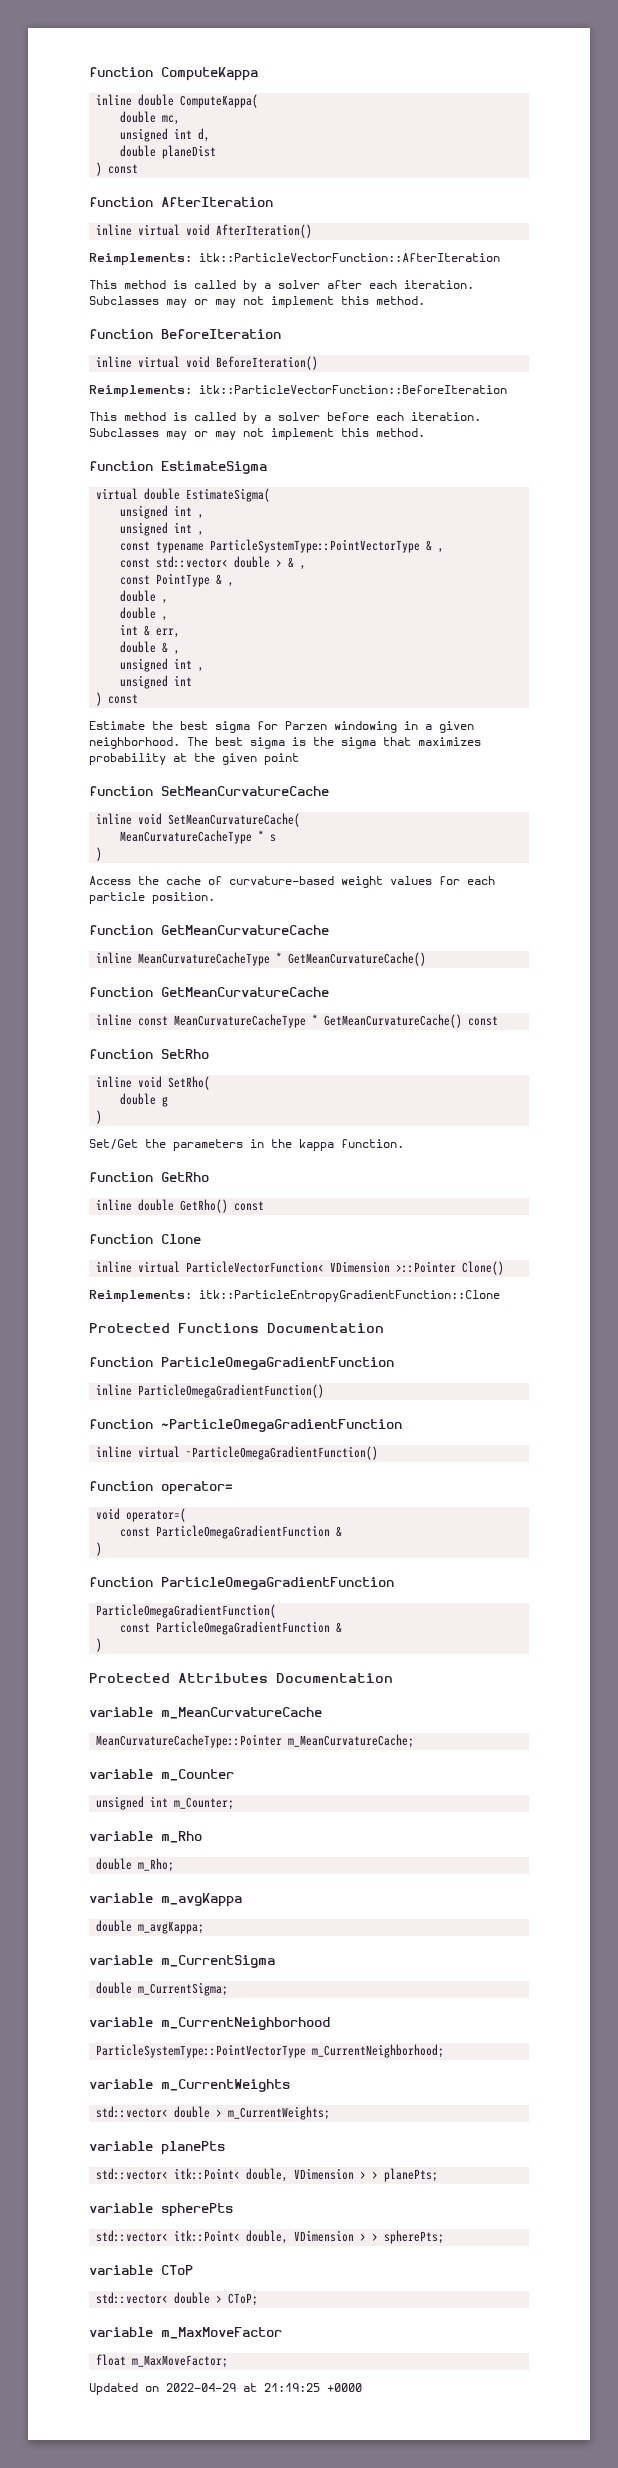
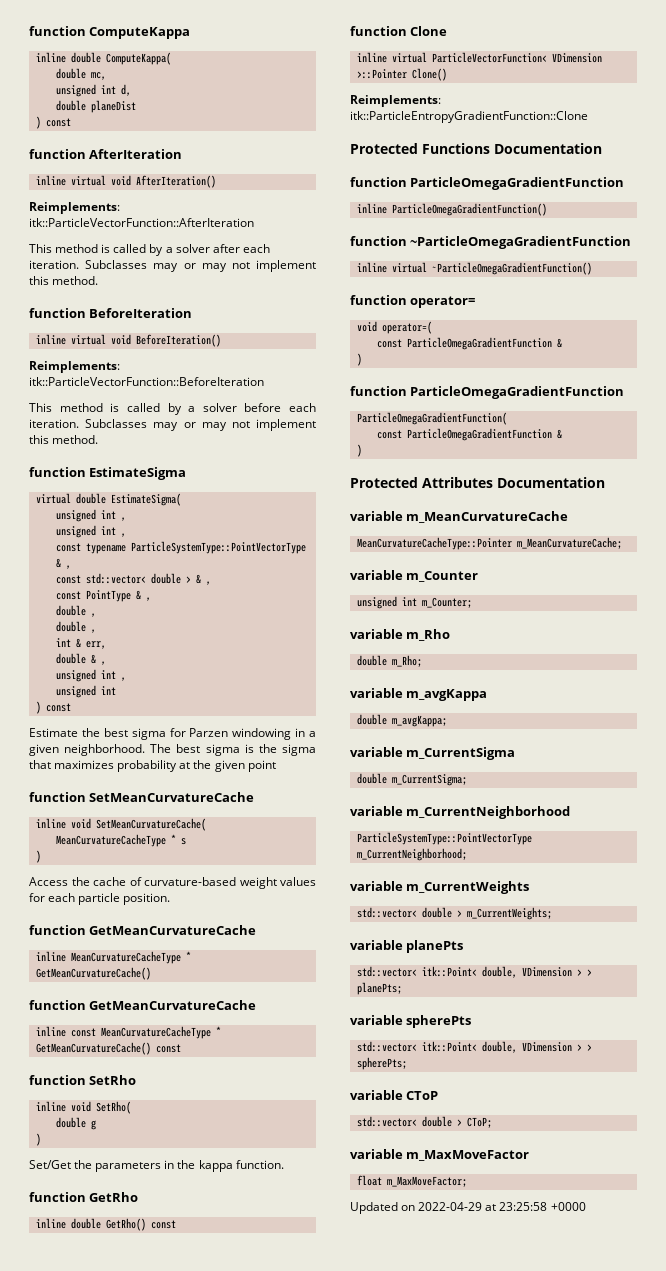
- Updated on 2022-04-29 at 21:19:25 +0000
+ Updated on 2022-04-29 at 23:25:58 +0000

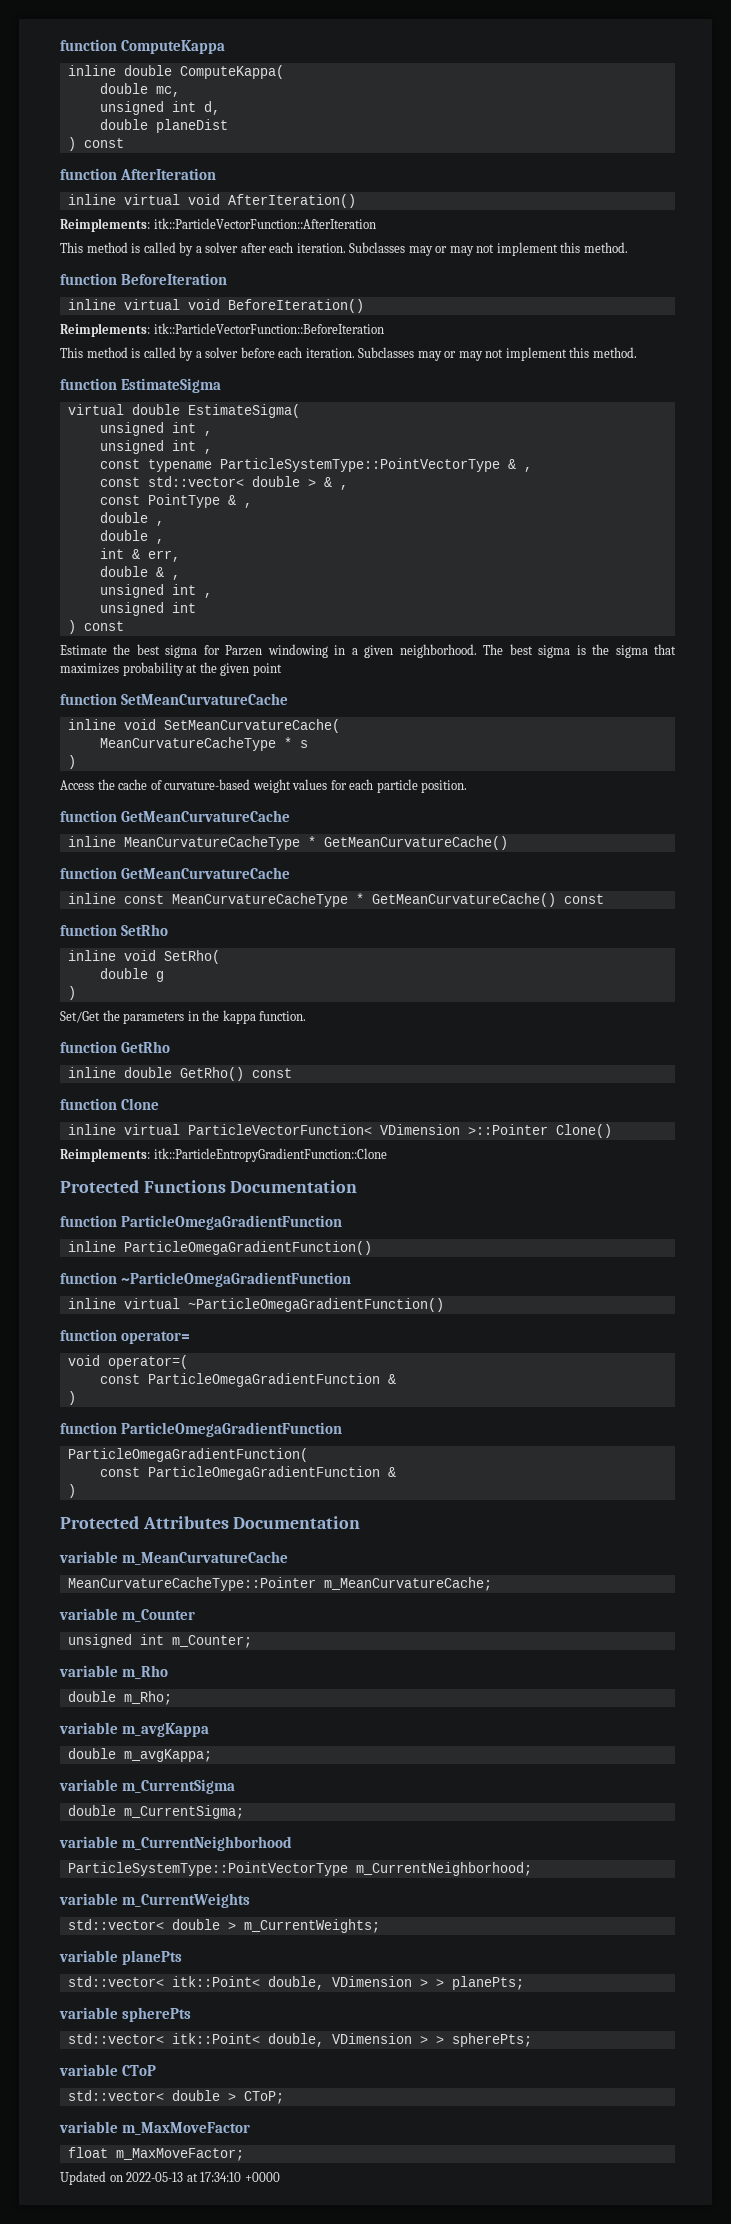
- Updated on 2022-04-29 at 23:25:58 +0000
+ Updated on 2022-05-13 at 17:34:10 +0000

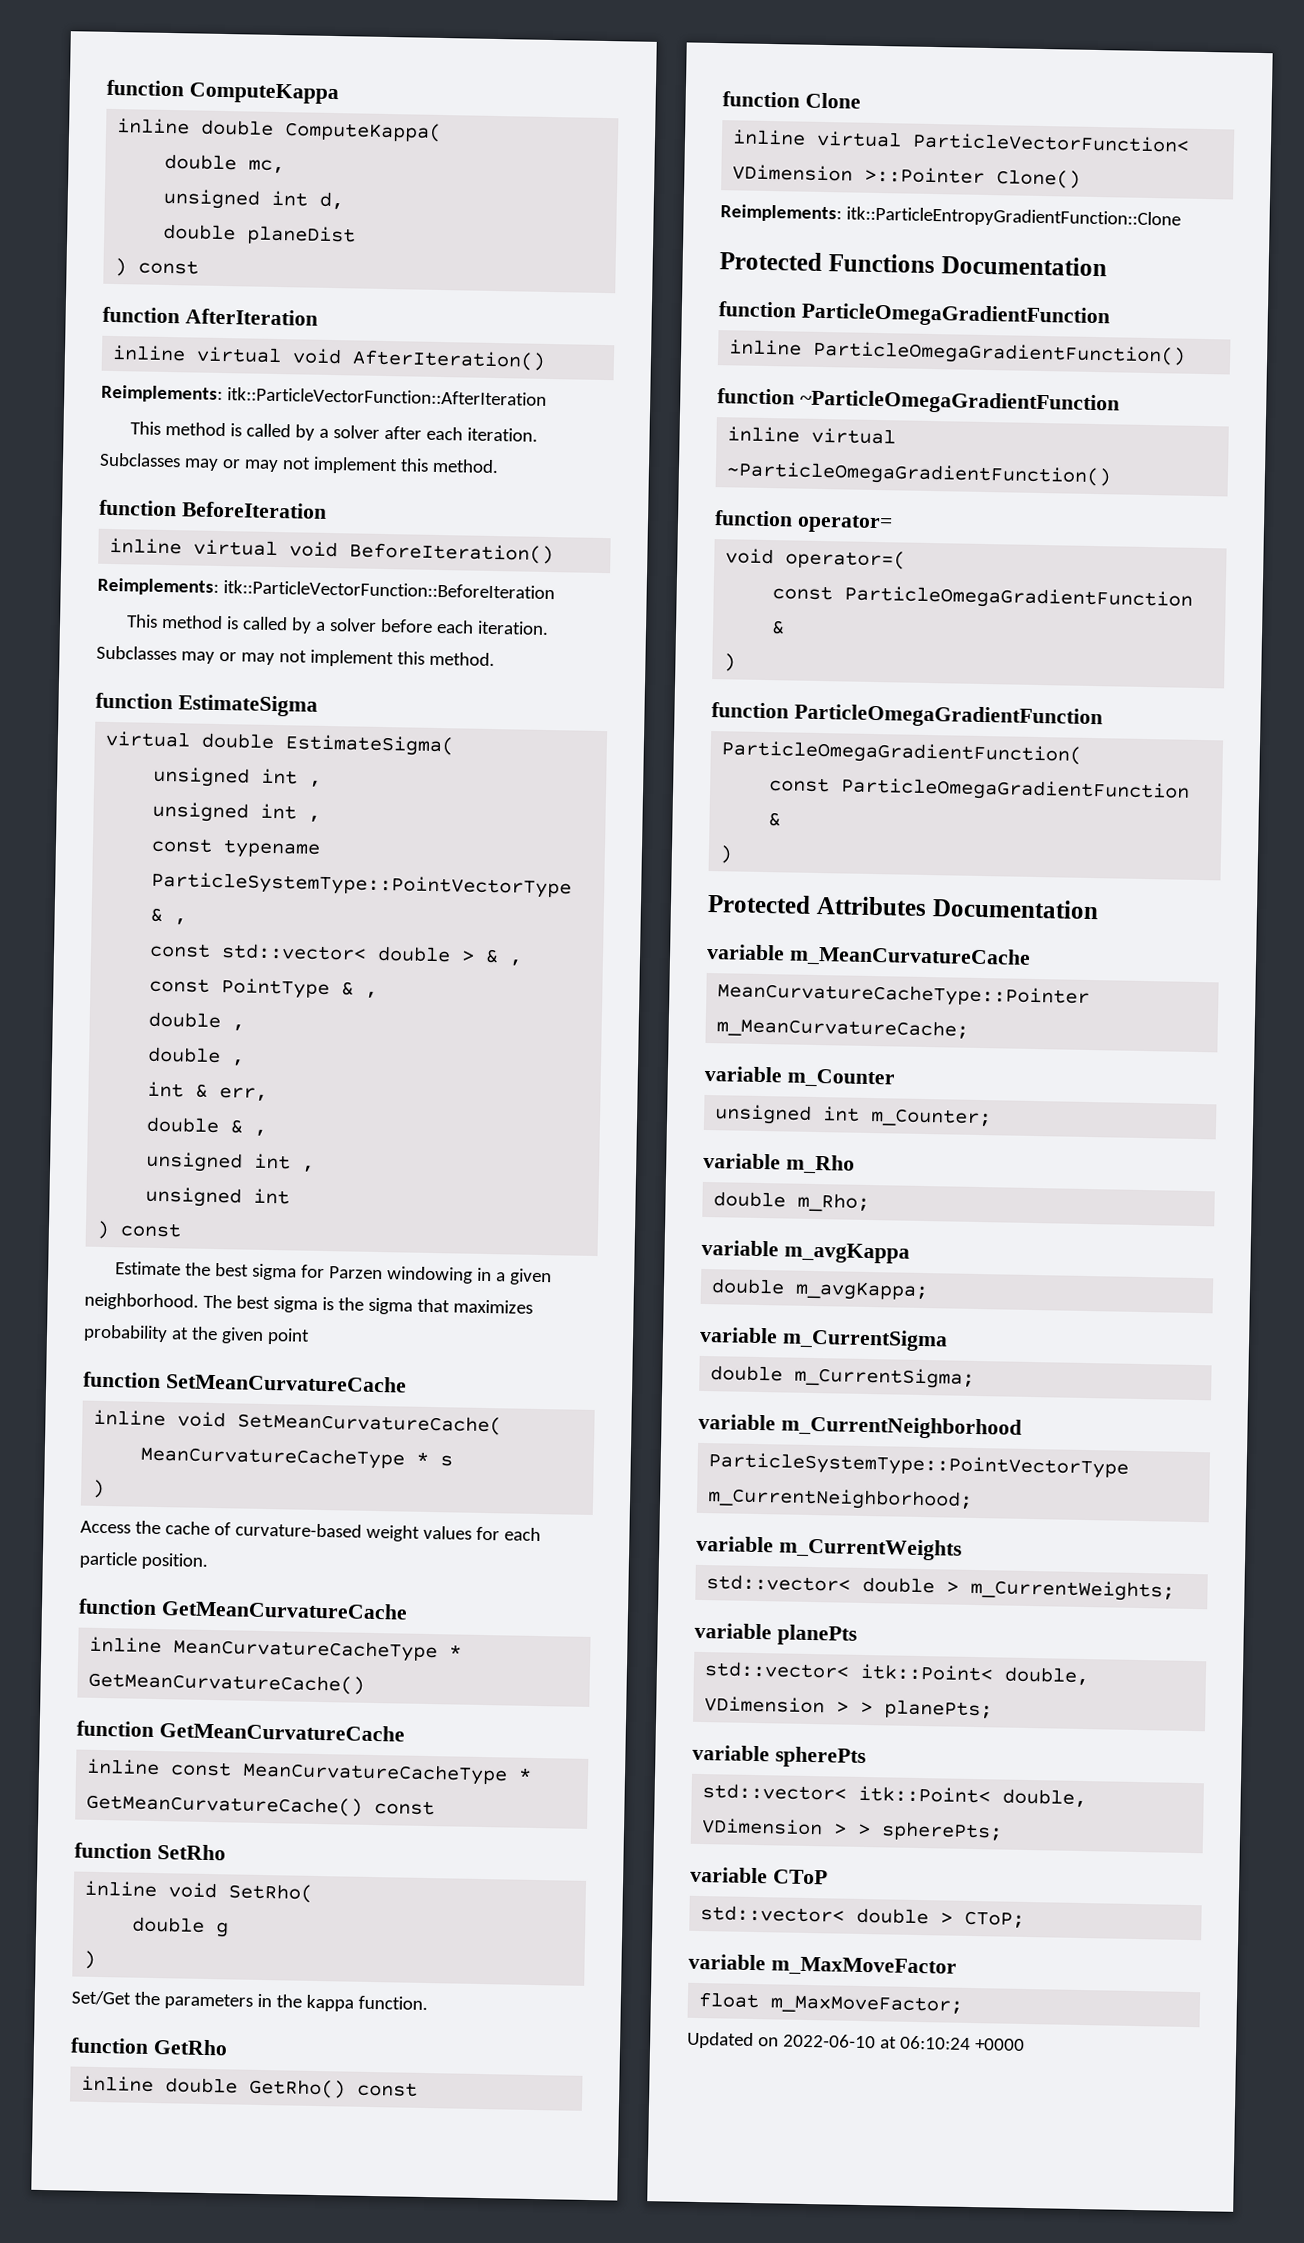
- Updated on 2022-05-13 at 17:34:10 +0000
+ Updated on 2022-06-10 at 06:10:24 +0000

